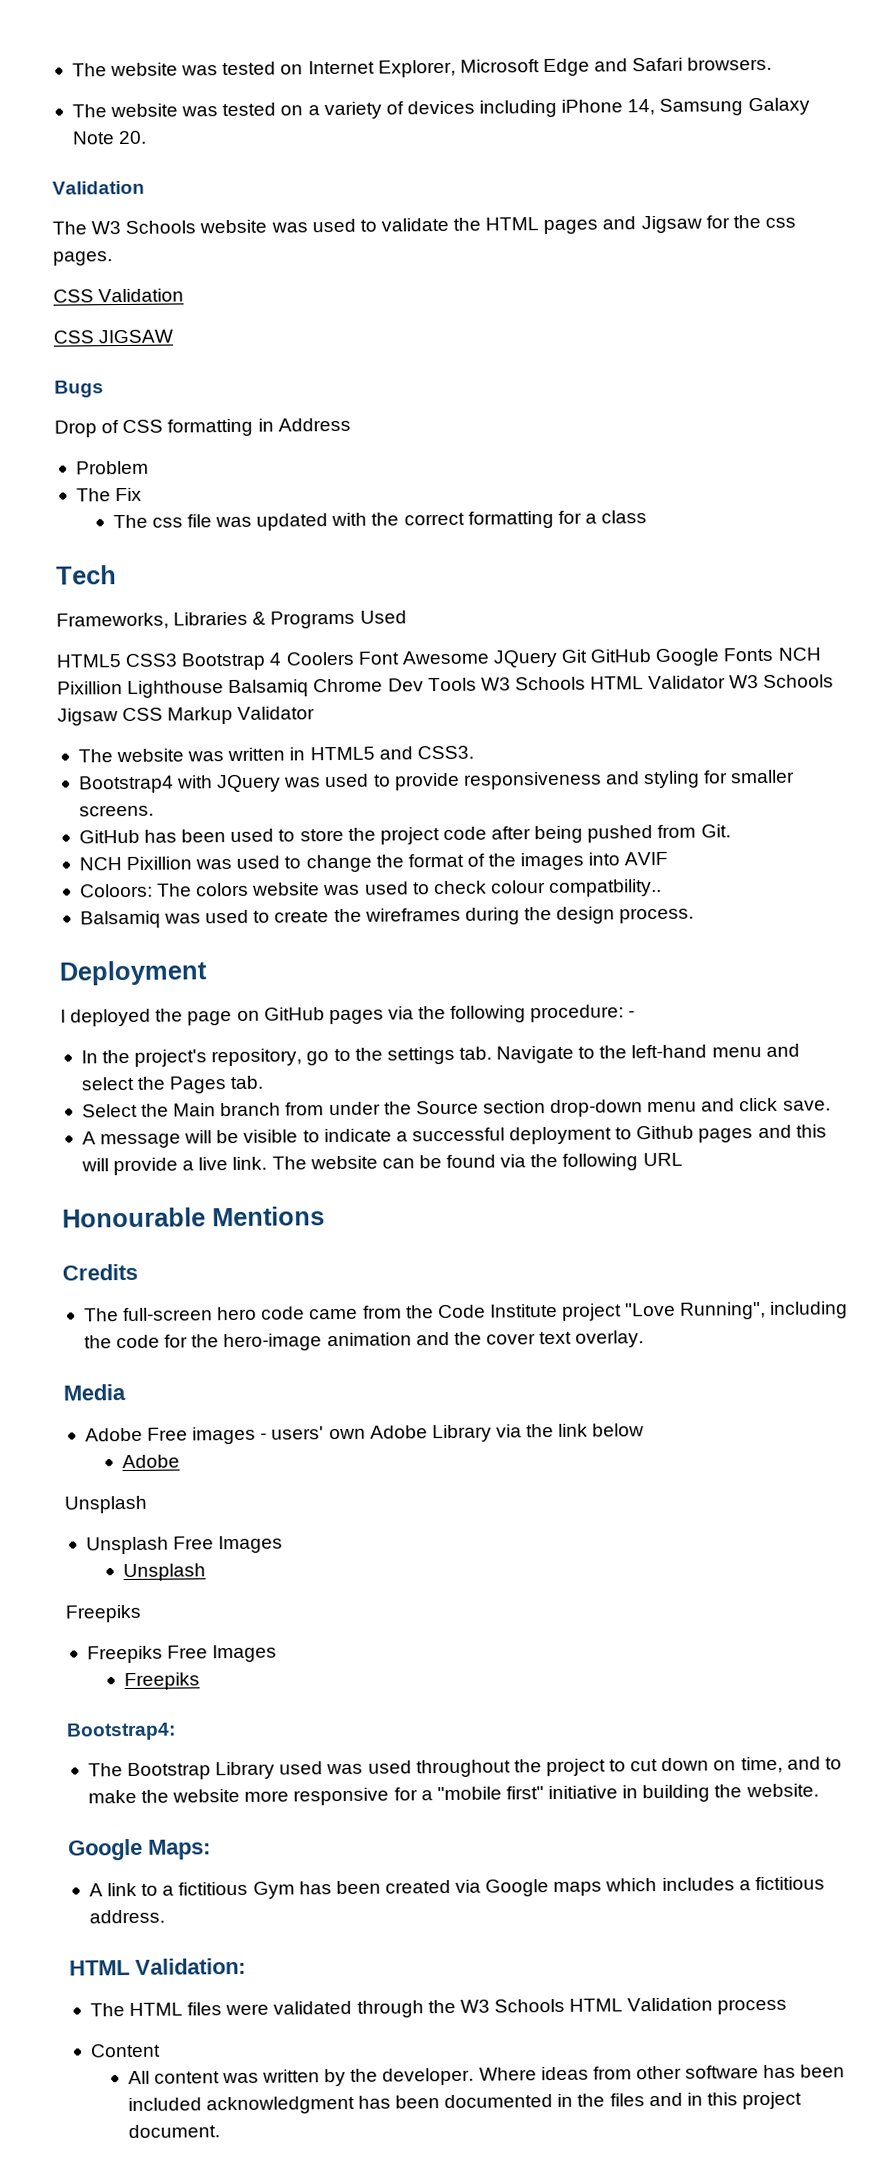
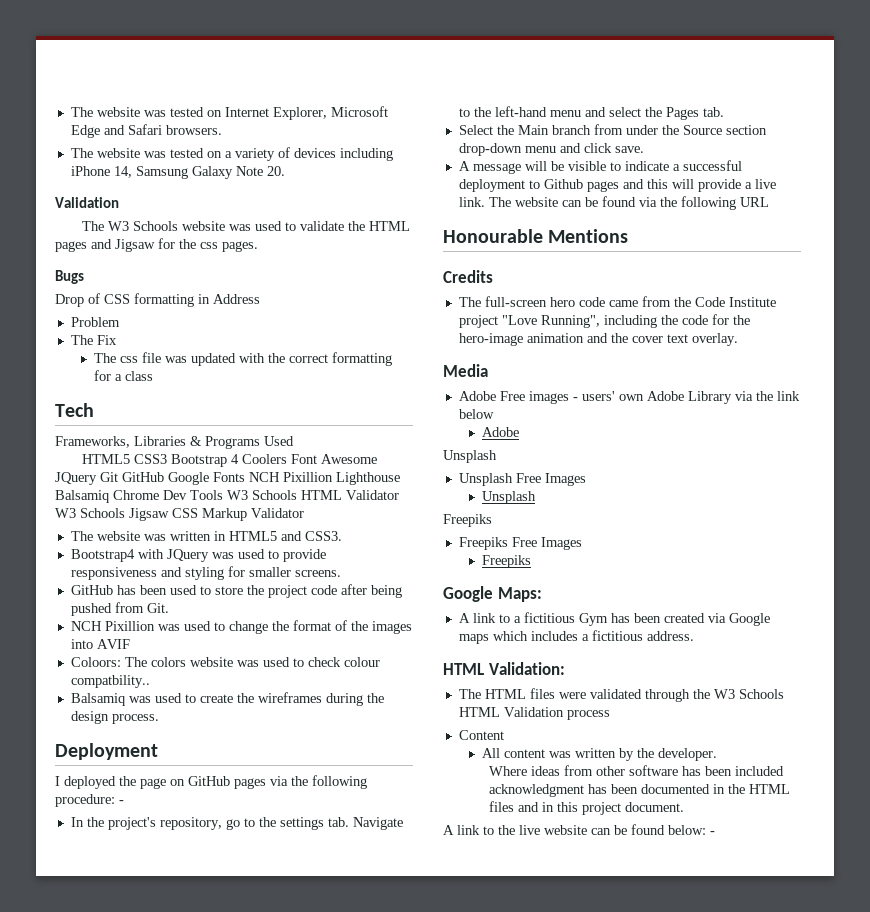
- CSS Validation
- CSS JIGSAW
- Bootstrap4:
- The Bootstrap Library used was used throughout the project to cut down on time, and to make the website more responsive for a "mobile first" initiative in building the website.
- All content was written by the developer. Where ideas from other software has been included acknowledgment has been documented in the files and in this project document.
+ All content was written by the developer.
+ Where ideas from other software has been included acknowledgment has been documented in the HTML files and in this project document.
+ A link to the live website can be found below: -

